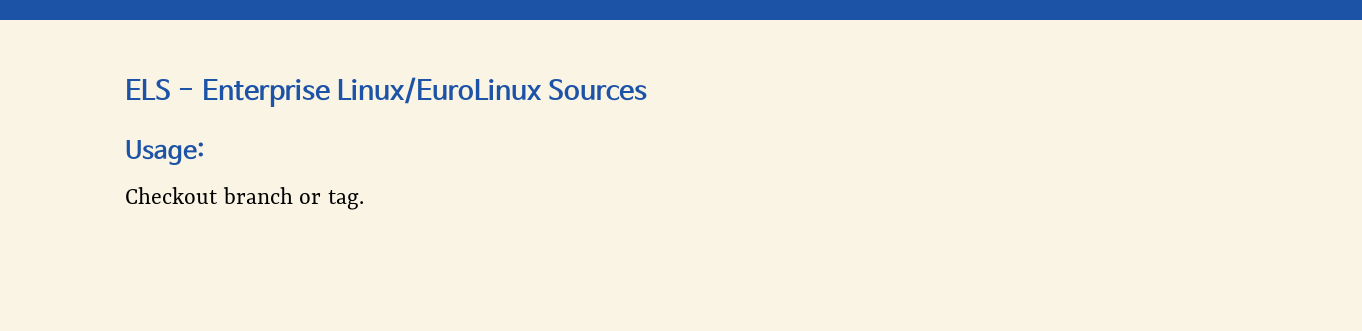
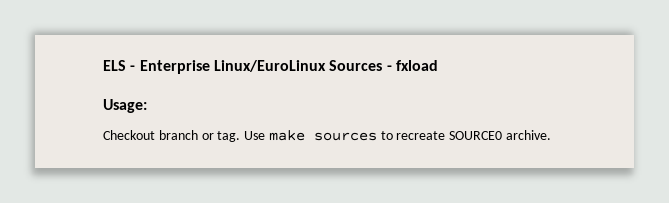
- ELS - Enterprise Linux/EuroLinux Sources
+ ELS - Enterprise Linux/EuroLinux Sources - fxload
+ Use make sources to recreate SOURCE0 archive.

